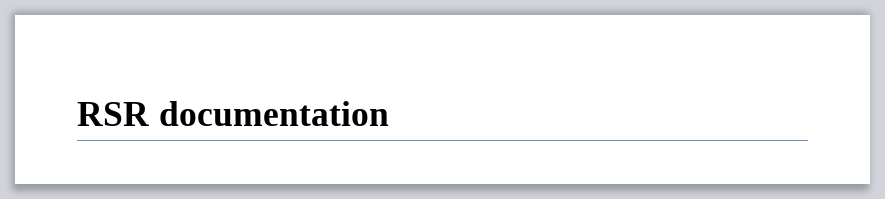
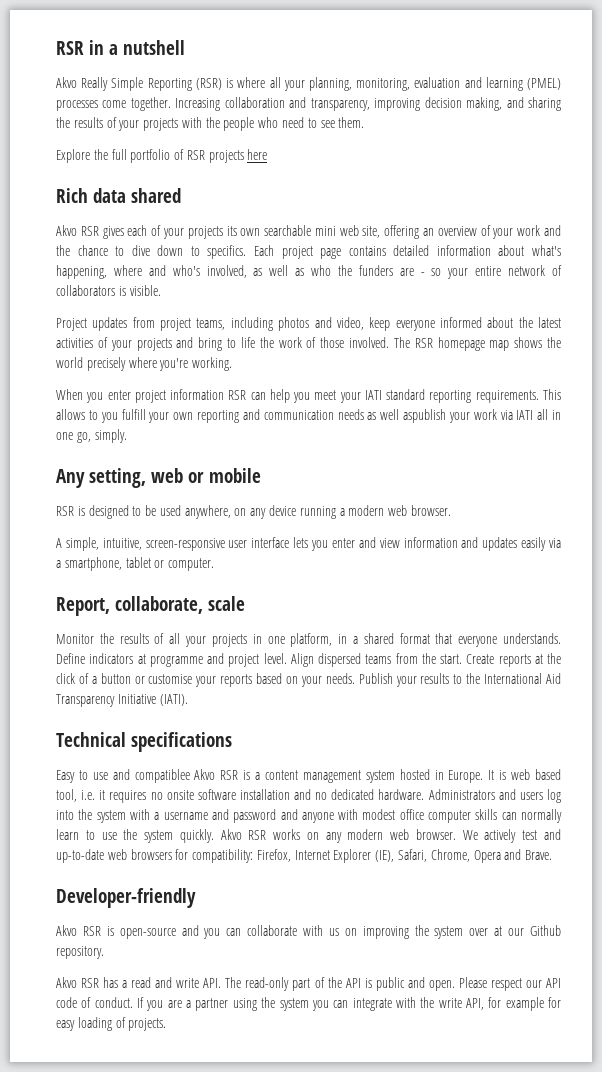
- RSR documentation
+ RSR in a nutshell
+ Akvo Really Simple Reporting (RSR) is where all your planning, monitoring, evaluation and learning (PMEL) processes come together. Increasing collaboration and transparency, improving decision making, and sharing the results of your projects with the people who need to see them.
+ Explore the full portfolio of RSR projects here
+ Rich data shared
+ Akvo RSR gives each of your projects its own searchable mini web site, offering an overview of your work and the chance to dive down to specifics. Each project page contains detailed information about what's happening, where and who's involved, as well as who the funders are - so your entire network of collaborators is visible.
+ Project updates from project teams, including photos and video, keep everyone informed about the latest activities of your projects and bring to life the work of those involved. The RSR homepage map shows the world precisely where you're working.
+ When you enter project information RSR can help you meet your IATI standard reporting requirements. This allows to you fulfill your own reporting and communication needs as well aspublish your work via IATI all in one go, simply.
+ Any setting, web or mobile
+ RSR is designed to be used anywhere, on any device running a modern web browser.
+ A simple, intuitive, screen-responsive user interface lets you enter and view information and updates easily via a smartphone, tablet or computer.
+ Report, collaborate, scale
+ Monitor the results of all your projects in one platform, in a shared format that everyone understands. Define indicators at programme and project level. Align dispersed teams from the start. Create reports at the click of a button or customise your reports based on your needs. Publish your results to the International Aid Transparency Initiative (IATI).
+ Technical specifications
+ Easy to use and compatiblee Akvo RSR is a content management system hosted in Europe. It is web based tool, i.e. it requires no onsite software installation and no dedicated hardware. Administrators and users log into the system with a username and password and anyone with modest office computer skills can normally learn to use the system quickly. Akvo RSR works on any modern web browser. We actively test and up-to-date web browsers for compatibility: Firefox, Internet Explorer (IE), Safari, Chrome, Opera and Brave.
+ Developer-friendly
+ Akvo RSR is open-source and you can collaborate with us on improving the system over at our Github repository.
+ Akvo RSR has a read and write API. The read-only part of the API is public and open. Please respect our API code of conduct. If you are a partner using the system you can integrate with the write API, for example for easy loading of projects.

